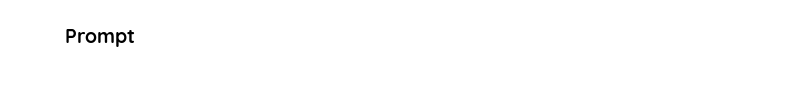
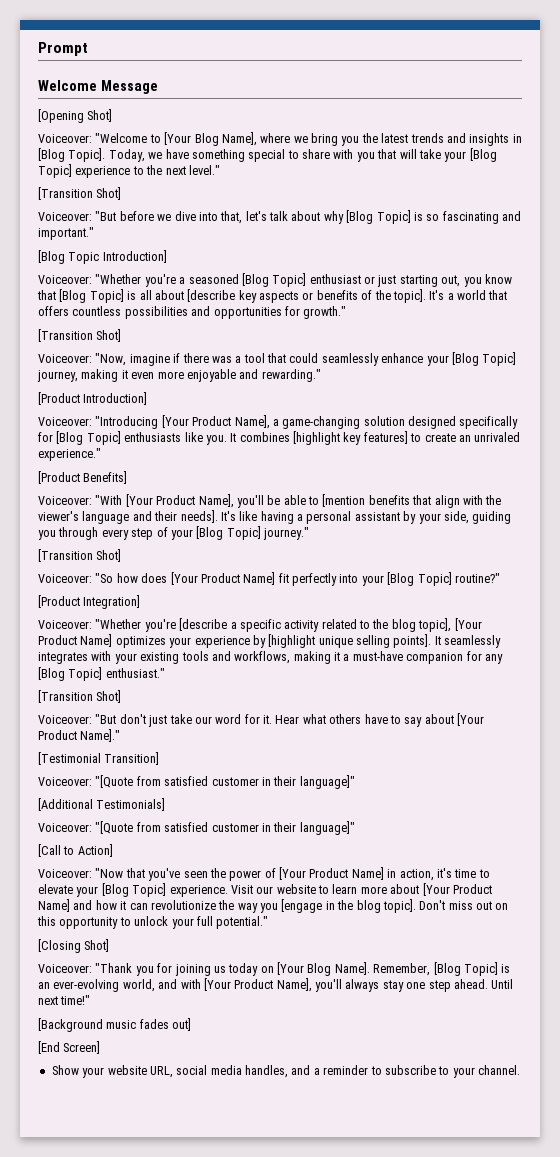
+ Welcome Message
+ [Opening Shot]
+ Voiceover: "Welcome to [Your Blog Name], where we bring you the latest trends and insights in [Blog Topic]. Today, we have something special to share with you that will take your [Blog Topic] experience to the next level."
+ [Transition Shot]
+ Voiceover: "But before we dive into that, let's talk about why [Blog Topic] is so fascinating and important."
+ [Blog Topic Introduction]
+ Voiceover: "Whether you're a seasoned [Blog Topic] enthusiast or just starting out, you know that [Blog Topic] is all about [describe key aspects or benefits of the topic]. It's a world that offers countless possibilities and opportunities for growth."
+ [Transition Shot]
+ Voiceover: "Now, imagine if there was a tool that could seamlessly enhance your [Blog Topic] journey, making it even more enjoyable and rewarding."
+ [Product Introduction]
+ Voiceover: "Introducing [Your Product Name], a game-changing solution designed specifically for [Blog Topic] enthusiasts like you. It combines [highlight key features] to create an unrivaled experience."
+ [Product Benefits]
+ Voiceover: "With [Your Product Name], you'll be able to [mention benefits that align with the viewer's language and their needs]. It's like having a personal assistant by your side, guiding you through every step of your [Blog Topic] journey."
+ [Transition Shot]
+ Voiceover: "So how does [Your Product Name] fit perfectly into your [Blog Topic] routine?"
+ [Product Integration]
+ Voiceover: "Whether you're [describe a specific activity related to the blog topic], [Your Product Name] optimizes your experience by [highlight unique selling points]. It seamlessly integrates with your existing tools and workflows, making it a must-have companion for any [Blog Topic] enthusiast."
+ [Transition Shot]
+ Voiceover: "But don't just take our word for it. Hear what others have to say about [Your Product Name]."
+ [Testimonial Transition]
+ Voiceover: "[Quote from satisfied customer in their language]"
+ [Additional Testimonials]
+ Voiceover: "[Quote from satisfied customer in their language]"
+ [Call to Action]
+ Voiceover: "Now that you've seen the power of [Your Product Name] in action, it's time to elevate your [Blog Topic] experience. Visit our website to learn more about [Your Product Name] and how it can revolutionize the way you [engage in the blog topic]. Don't miss out on this opportunity to unlock your full potential."
+ [Closing Shot]
+ Voiceover: "Thank you for joining us today on [Your Blog Name]. Remember, [Blog Topic] is an ever-evolving world, and with [Your Product Name], you'll always stay one step ahead. Until next time!"
+ [Background music fades out]
+ [End Screen]
+ Show your website URL, social media handles, and a reminder to subscribe to your channel.

